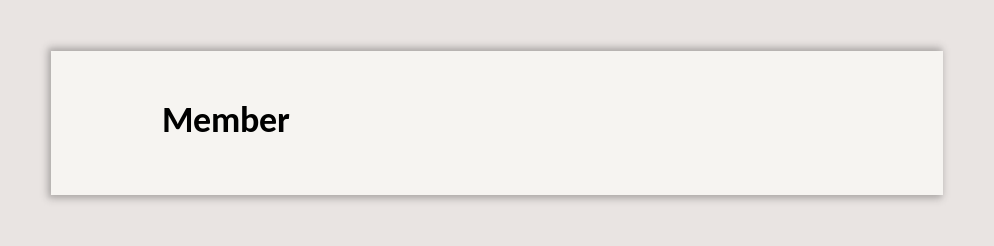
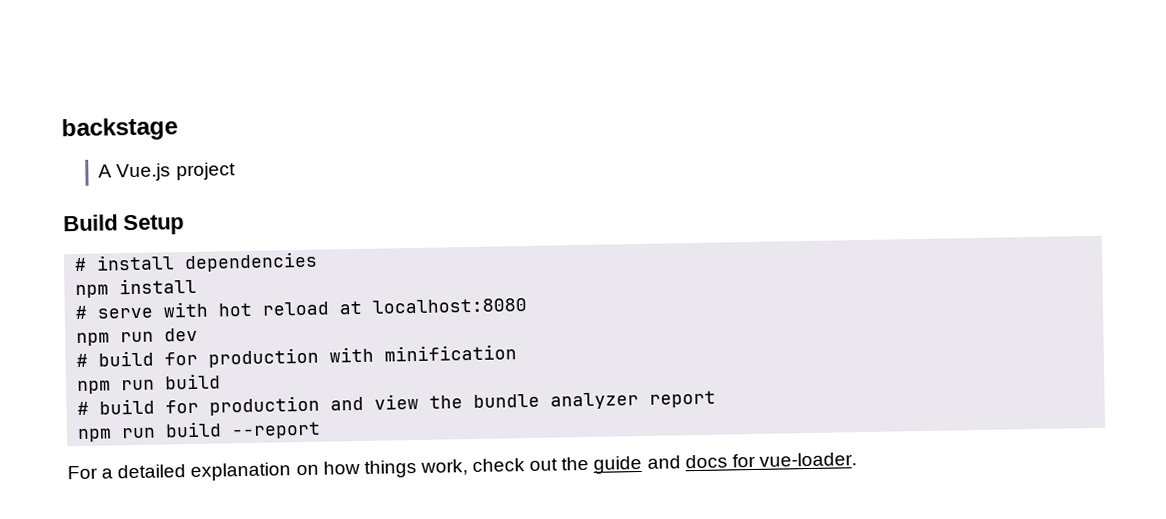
- Member
+ backstage
+ A Vue.js project
+ Build Setup
+ # install dependencies
+ npm install
+ # serve with hot reload at localhost:8080
+ npm run dev
+ # build for production with minification
+ npm run build
+ # build for production and view the bundle analyzer report
+ npm run build --report
+ For a detailed explanation on how things work, check out the guide and docs for vue-loader.

